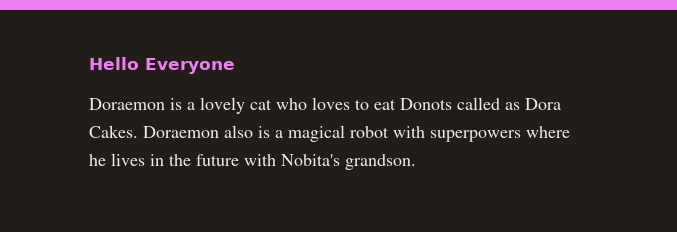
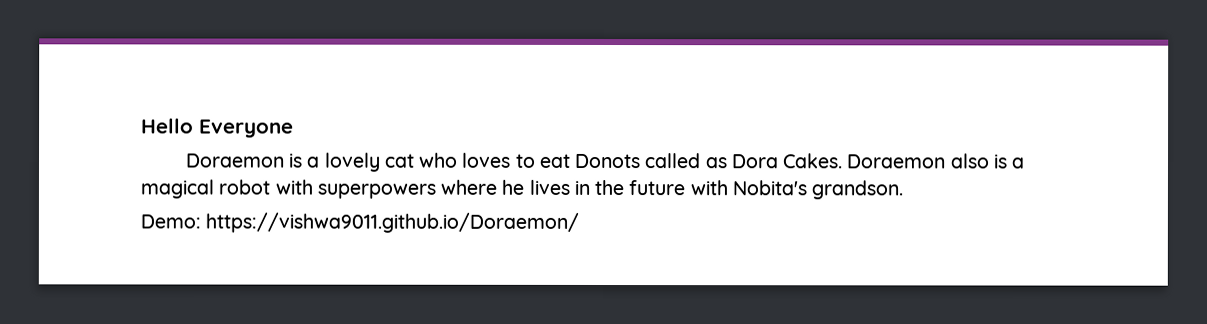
+ Demo: https://vishwa9011.github.io/Doraemon/

